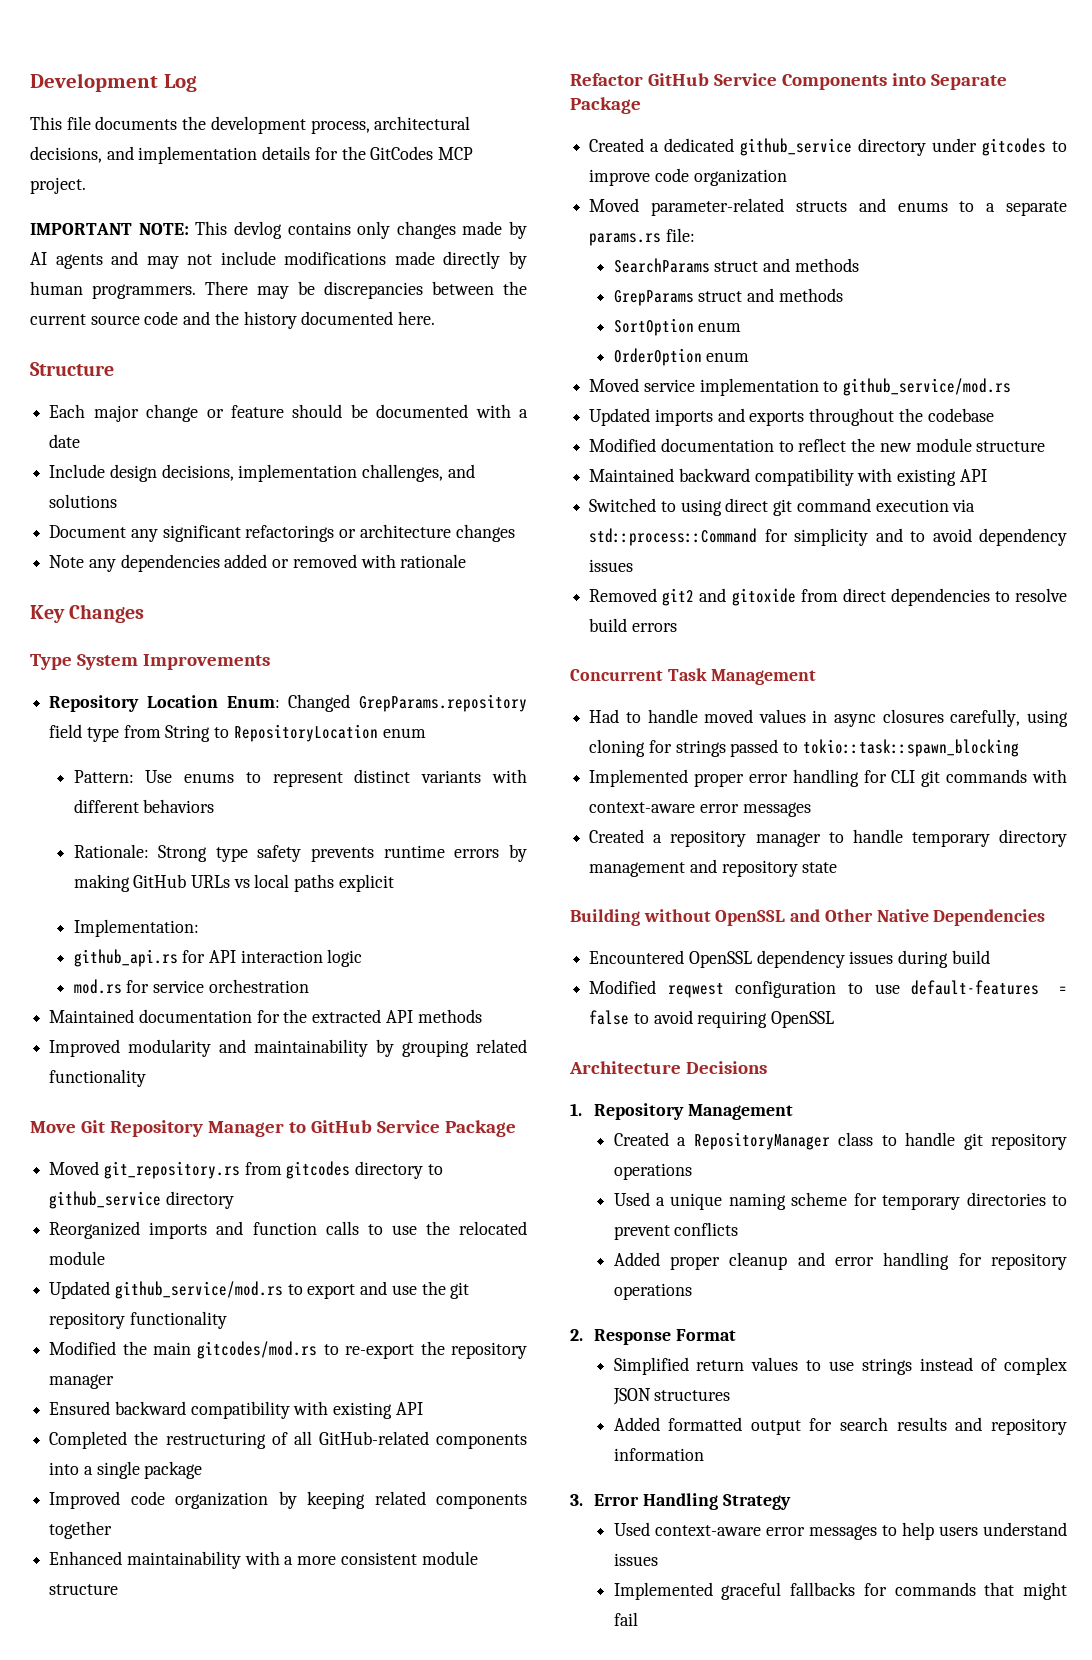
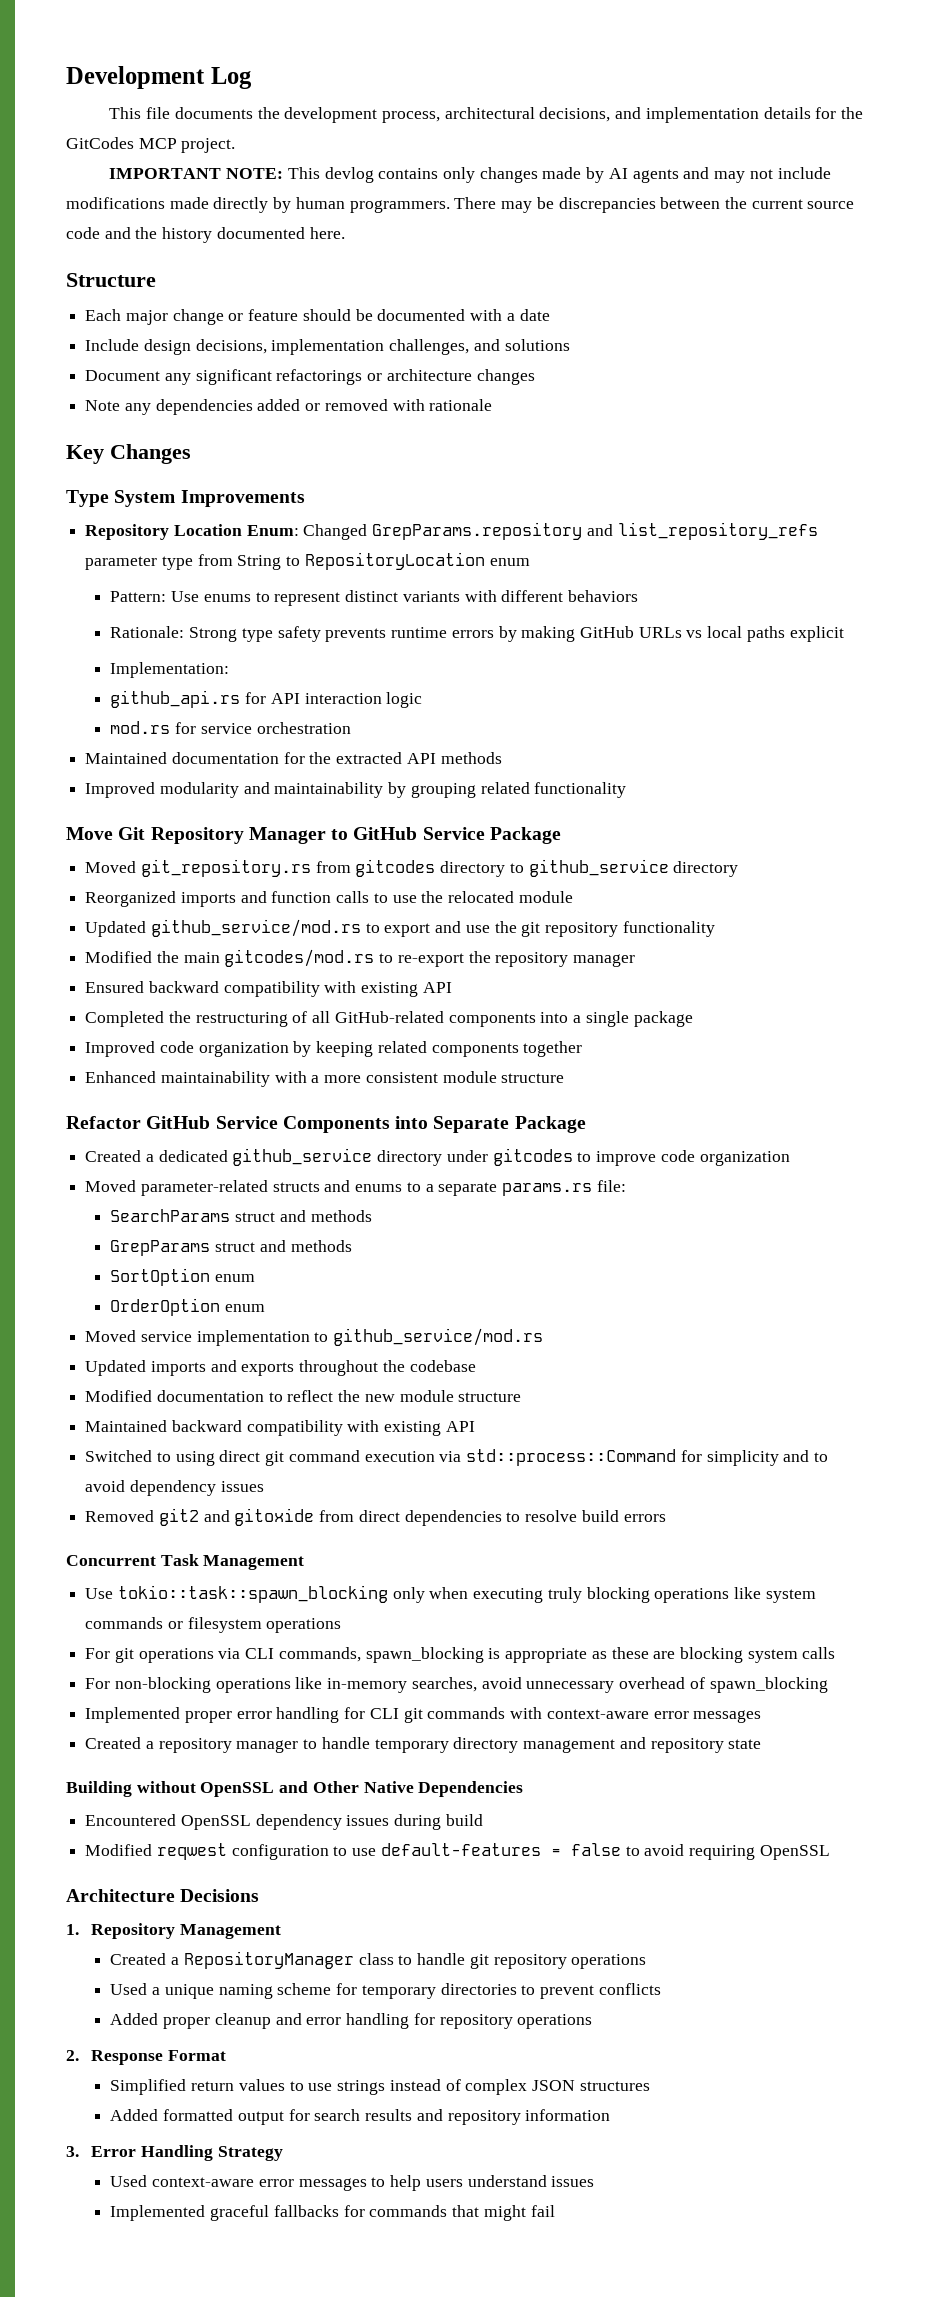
- Repository Location Enum: Changed GrepParams.repository field type from String to RepositoryLocation enum
+ Repository Location Enum: Changed GrepParams.repository and list_repository_refs parameter type from String to RepositoryLocation enum
- Had to handle moved values in async closures carefully, using cloning for strings passed to tokio::task::spawn_blocking
+ Use tokio::task::spawn_blocking only when executing truly blocking operations like system commands or filesystem operations
+ For git operations via CLI commands, spawn_blocking is appropriate as these are blocking system calls
+ For non-blocking operations like in-memory searches, avoid unnecessary overhead of spawn_blocking

